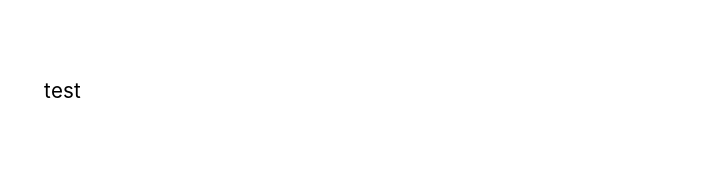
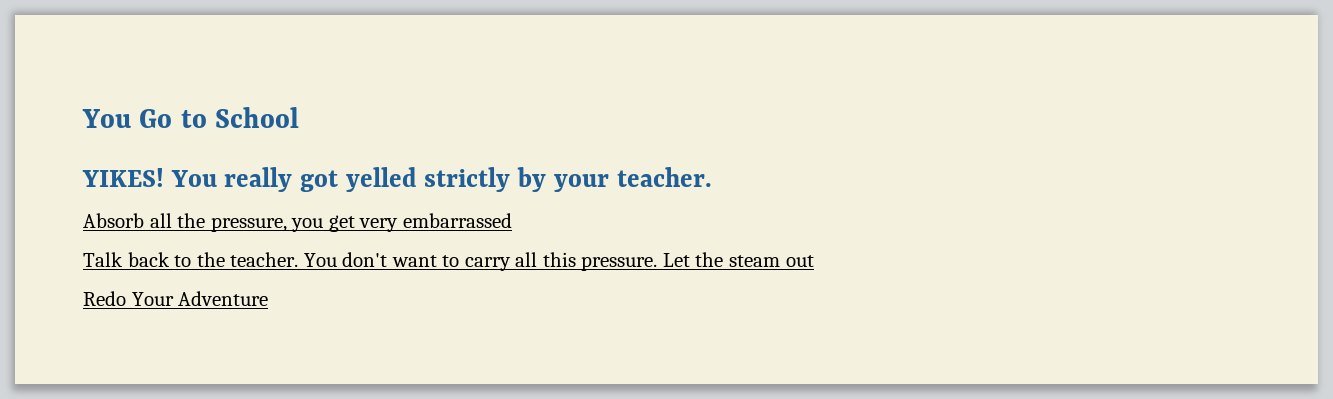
- test
+ You Go to School
+ YIKES! You really got yelled strictly by your teacher.
+ Absorb all the pressure, you get very embarrassed
+ Talk back to the teacher. You don't want to carry all this pressure. Let the steam out
+ Redo Your Adventure

